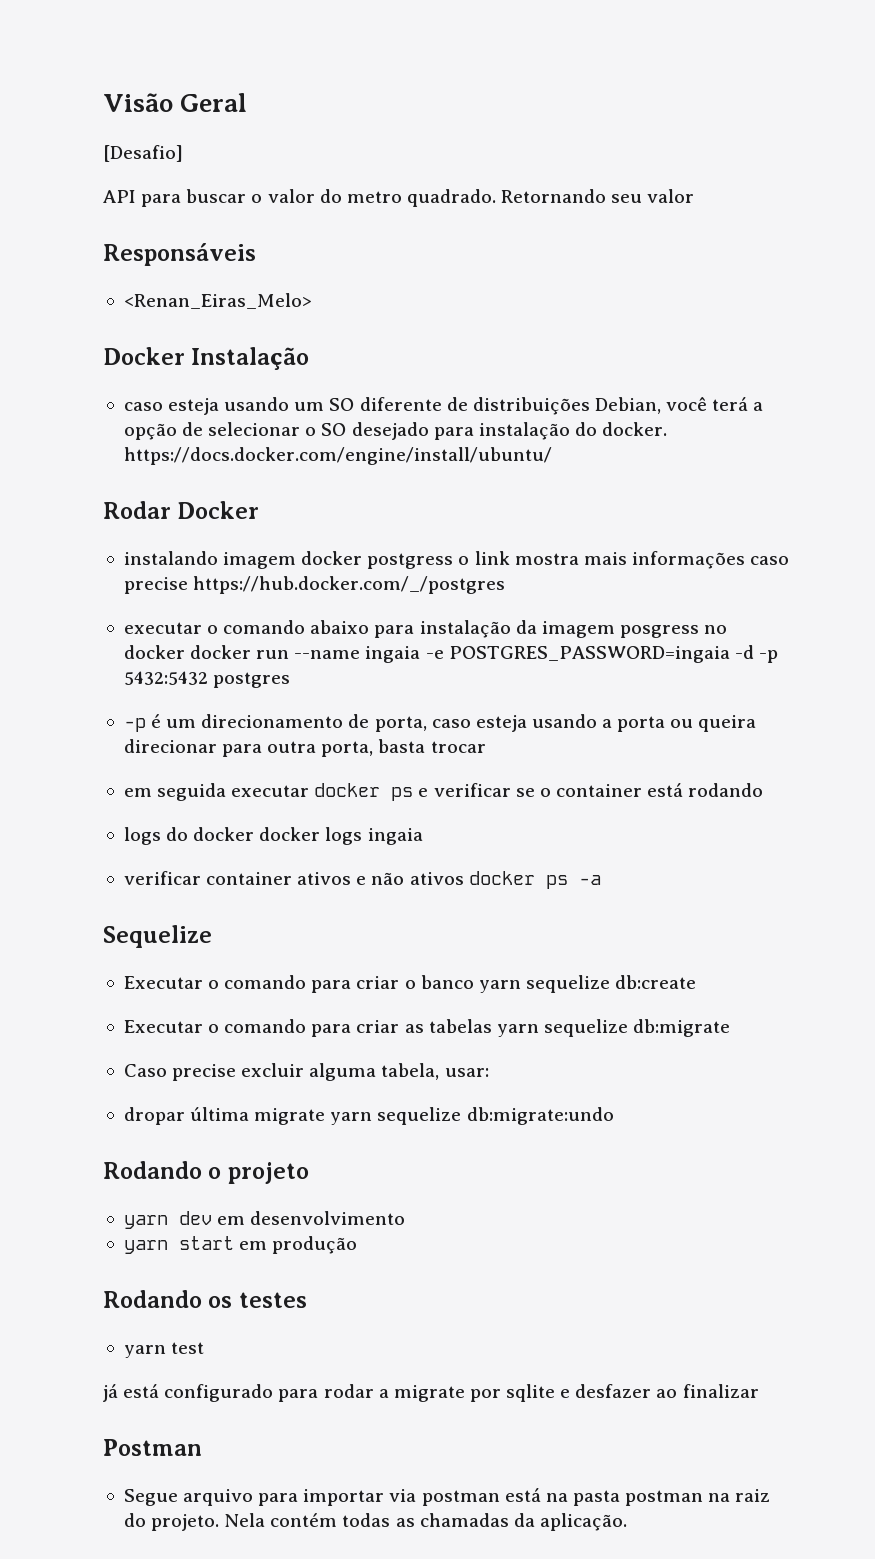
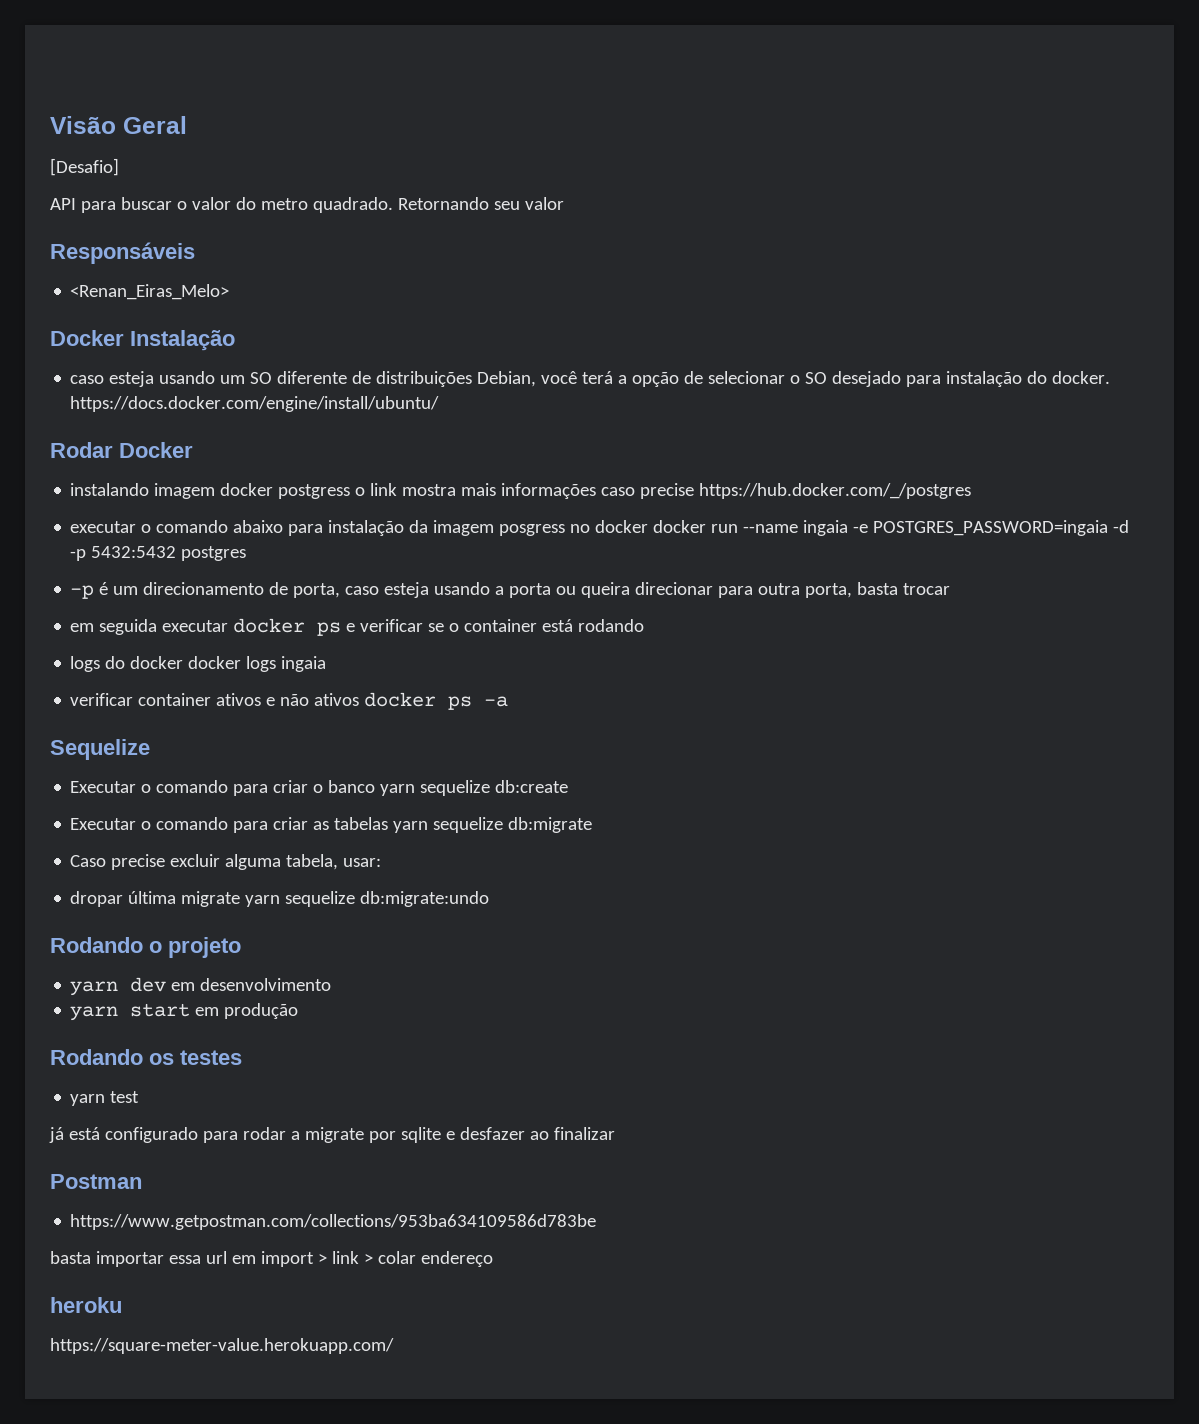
- Segue arquivo para importar via postman está na pasta postman na raiz do projeto. Nela contém todas as chamadas da aplicação.
+ https://www.getpostman.com/collections/953ba634109586d783be
+ basta importar essa url em import > link > colar endereço
+ heroku
+ https://square-meter-value.herokuapp.com/

